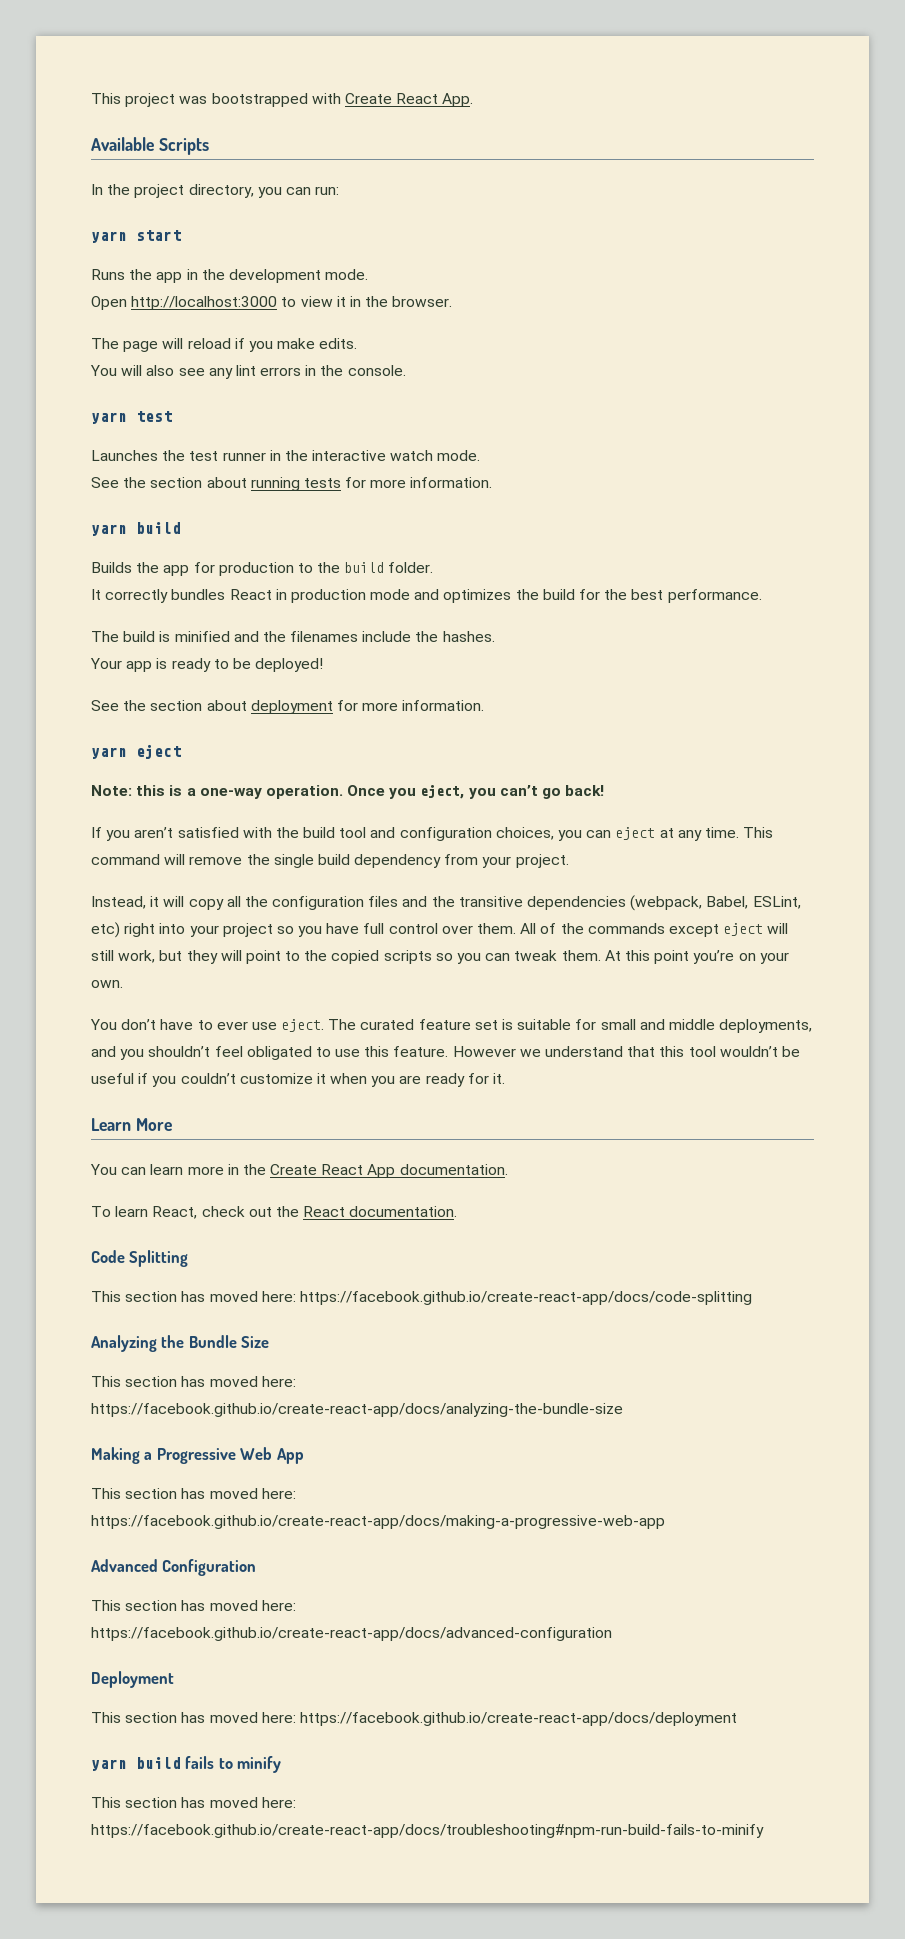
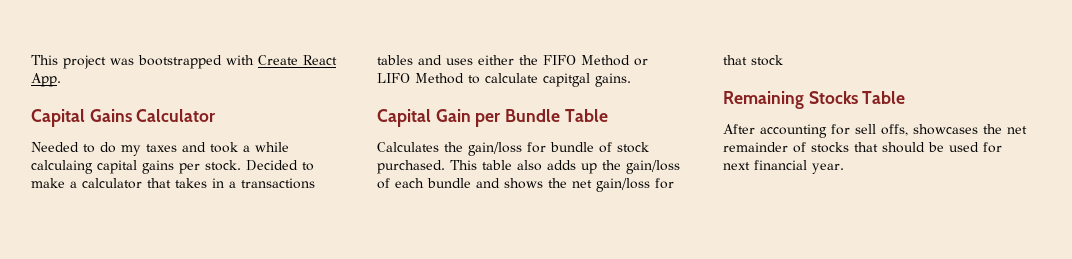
- Available Scripts
- In the project directory, you can run:
- yarn start
- Runs the app in the development mode.
- Open http://localhost:3000 to view it in the browser.
- The page will reload if you make edits.
- You will also see any lint errors in the console.
- yarn test
- Launches the test runner in the interactive watch mode.
- See the section about running tests for more information.
- yarn build
- Builds the app for production to the build folder.
- It correctly bundles React in production mode and optimizes the build for the best performance.
- The build is minified and the filenames include the hashes.
- Your app is ready to be deployed!
- See the section about deployment for more information.
- yarn eject
- Note: this is a one-way operation. Once you eject, you can’t go back!
- If you aren’t satisfied with the build tool and configuration choices, you can eject at any time. This command will remove the single build dependency from your project.
- Instead, it will copy all the configuration files and the transitive dependencies (webpack, Babel, ESLint, etc) right into your project so you have full control over them. All of the commands except eject will still work, but they will point to the copied scripts so you can tweak them. At this point you’re on your own.
- You don’t have to ever use eject. The curated feature set is suitable for small and middle deployments, and you shouldn’t feel obligated to use this feature. However we understand that this tool wouldn’t be useful if you couldn’t customize it when you are ready for it.
- Learn More
- You can learn more in the Create React App documentation.
- To learn React, check out the React documentation.
- Code Splitting
- This section has moved here: https://facebook.github.io/create-react-app/docs/code-splitting
- Analyzing the Bundle Size
- This section has moved here: https://facebook.github.io/create-react-app/docs/analyzing-the-bundle-size
- Making a Progressive Web App
- This section has moved here: https://facebook.github.io/create-react-app/docs/making-a-progressive-web-app
- Advanced Configuration
- This section has moved here: https://facebook.github.io/create-react-app/docs/advanced-configuration
- Deployment
- This section has moved here: https://facebook.github.io/create-react-app/docs/deployment
- yarn build fails to minify
- This section has moved here: https://facebook.github.io/create-react-app/docs/troubleshooting#npm-run-build-fails-to-minify
+ Capital Gains Calculator
+ Needed to do my taxes and took a while calculaing capital gains per stock. Decided to make a calculator that takes in a transactions tables and uses either the FIFO Method or LIFO Method to calculate capitgal gains.
+ Capital Gain per Bundle Table
+ Calculates the gain/loss for bundle of stock purchased. This table also adds up the gain/loss of each bundle and shows the net gain/loss for that stock
+ Remaining Stocks Table
+ After accounting for sell offs, showcases the net remainder of stocks that should be used for next financial year.

